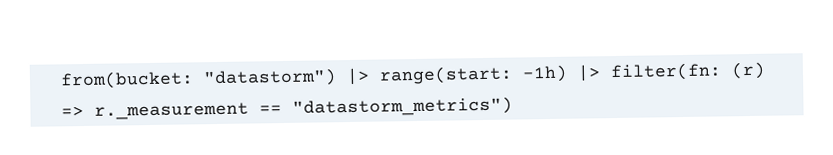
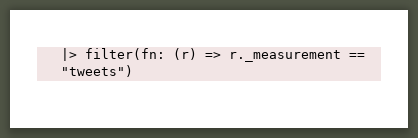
- from(bucket: "datastorm") |> range(start: -1h) |> filter(fn: (r) => r._measurement == "datastorm_metrics")
+ |> filter(fn: (r) => r._measurement == "tweets")

